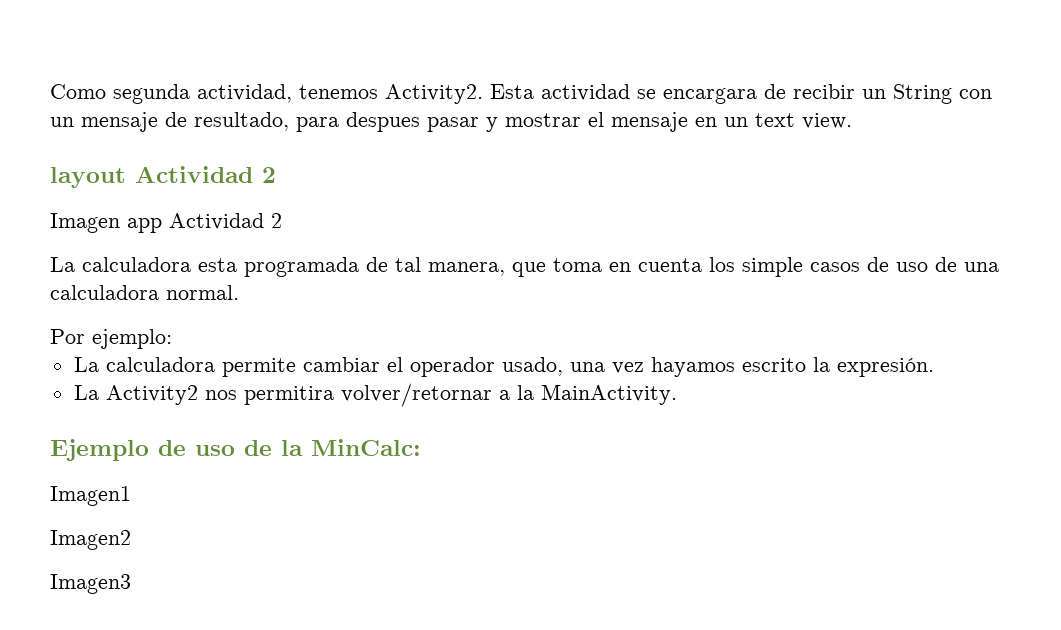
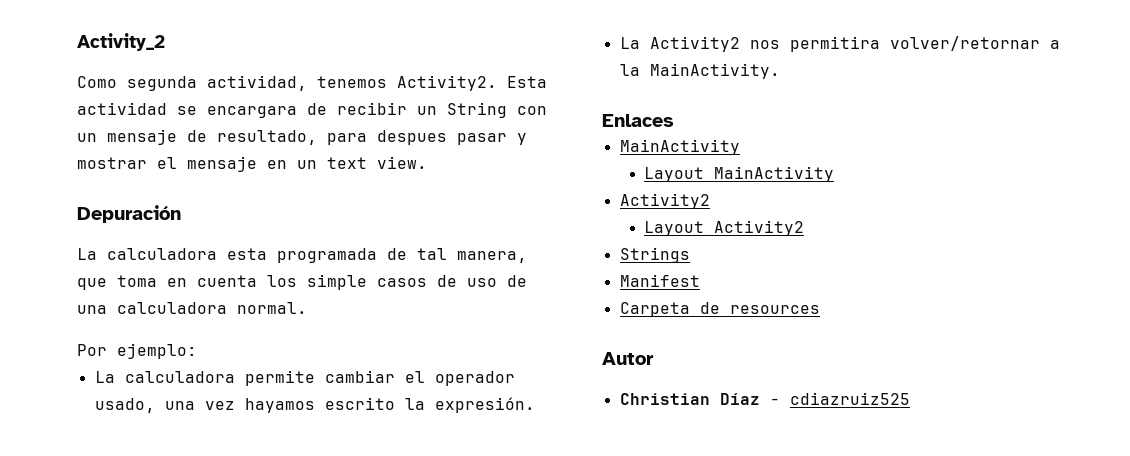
+ Activity_2
- layout Actividad 2
- Imagen app Actividad 2
+ Depuración
- Ejemplo de uso de la MinCalc:
- Imagen1
- Imagen2
- Imagen3
+ Enlaces
+ MainActivity
+ Layout MainActivity
+ Activity2
+ Layout Activity2
+ Strings
+ Manifest
+ Carpeta de resources
+ Autor
+ Christian Díaz - cdiazruiz525

